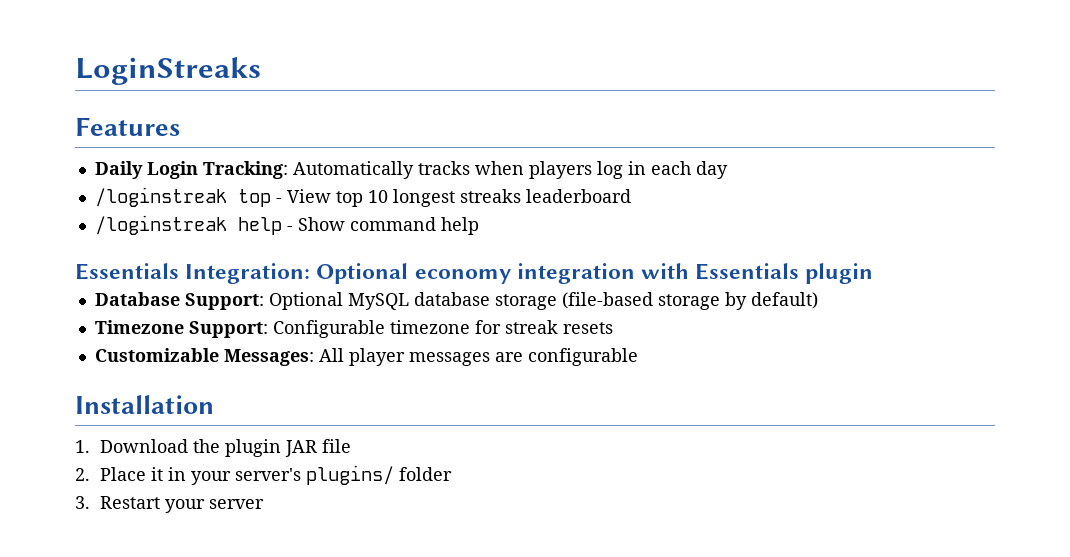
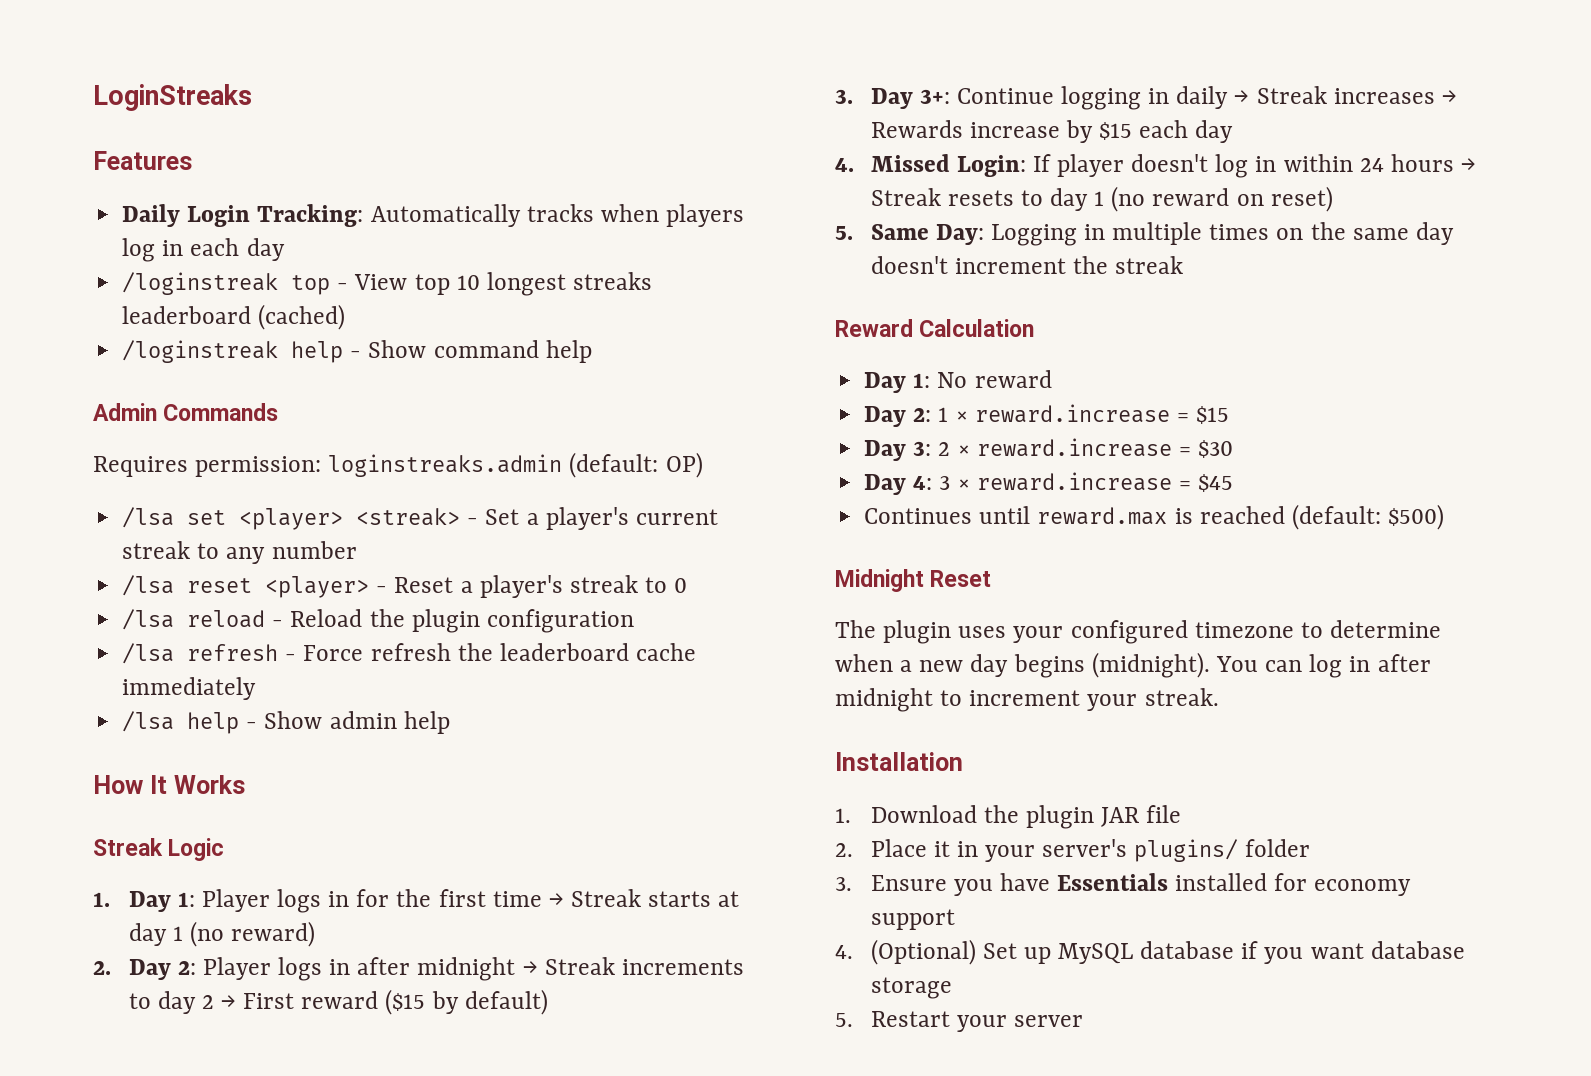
- /loginstreak top - View top 10 longest streaks leaderboard
+ /loginstreak top - View top 10 longest streaks leaderboard (cached)
- Essentials Integration: Optional economy integration with Essentials plugin
- Database Support: Optional MySQL database storage (file-based storage by default)
- Timezone Support: Configurable timezone for streak resets
- Customizable Messages: All player messages are configurable
+ Admin Commands
+ Requires permission: loginstreaks.admin (default: OP)
+ /lsa set <player> <streak> - Set a player's current streak to any number
+ /lsa reset <player> - Reset a player's streak to 0
+ /lsa reload - Reload the plugin configuration
+ /lsa refresh - Force refresh the leaderboard cache immediately
+ /lsa help - Show admin help
+ How It Works
+ Streak Logic
+ 1. Day 1: Player logs in for the first time → Streak starts at day 1 (no reward)
+ 2. Day 2: Player logs in after midnight → Streak increments to day 2 → First reward ($15 by default)
+ 3. Day 3+: Continue logging in daily → Streak increases → Rewards increase by $15 each day
+ 4. Missed Login: If player doesn't log in within 24 hours → Streak resets to day 1 (no reward on reset)
+ 5. Same Day: Logging in multiple times on the same day doesn't increment the streak
+ Reward Calculation
+ Day 1: No reward
+ Day 2: 1 × reward.increase = $15
+ Day 3: 2 × reward.increase = $30
+ Day 4: 3 × reward.increase = $45
+ Continues until reward.max is reached (default: $500)
+ Midnight Reset
+ The plugin uses your configured timezone to determine when a new day begins (midnight). You can log in after midnight to increment your streak.
- 3. Restart your server
+ 3. Ensure you have Essentials installed for economy support
+ 4. (Optional) Set up MySQL database if you want database storage
+ 5. Restart your server

